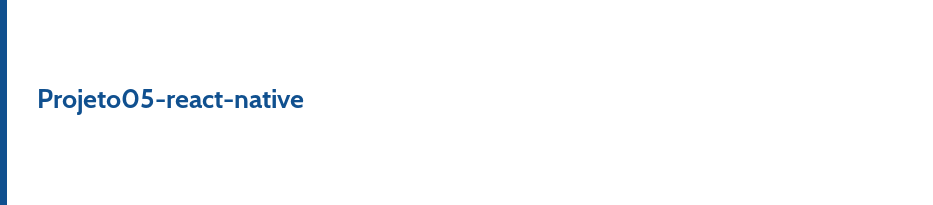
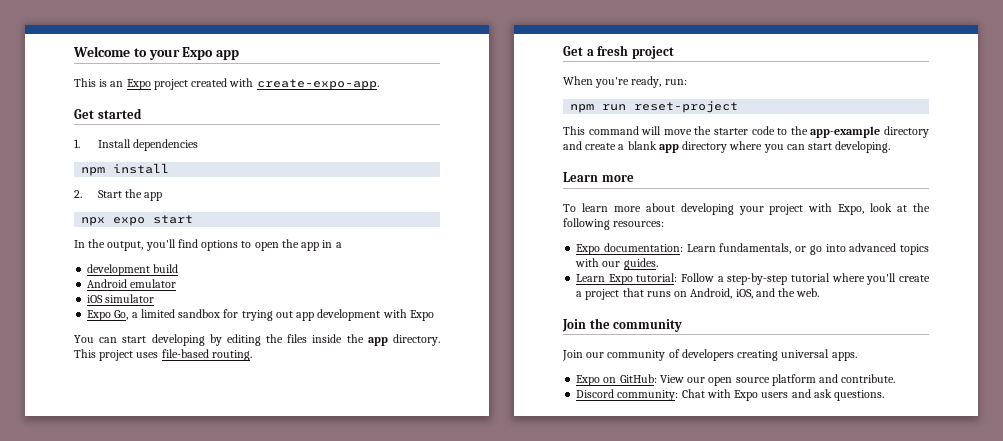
- Projeto05-react-native
+ Welcome to your Expo app
+ This is an Expo project created with create-expo-app.
+ Get started
+ 1. Install dependencies
+ npm install
+ 2. Start the app
+ npx expo start
+ In the output, you'll find options to open the app in a
+ development build
+ Android emulator
+ iOS simulator
+ Expo Go, a limited sandbox for trying out app development with Expo
+ You can start developing by editing the files inside the app directory. This project uses file-based routing.
+ Get a fresh project
+ When you're ready, run:
+ npm run reset-project
+ This command will move the starter code to the app-example directory and create a blank app directory where you can start developing.
+ Learn more
+ To learn more about developing your project with Expo, look at the following resources:
+ Expo documentation: Learn fundamentals, or go into advanced topics with our guides.
+ Learn Expo tutorial: Follow a step-by-step tutorial where you'll create a project that runs on Android, iOS, and the web.
+ Join the community
+ Join our community of developers creating universal apps.
+ Expo on GitHub: View our open source platform and contribute.
+ Discord community: Chat with Expo users and ask questions.

